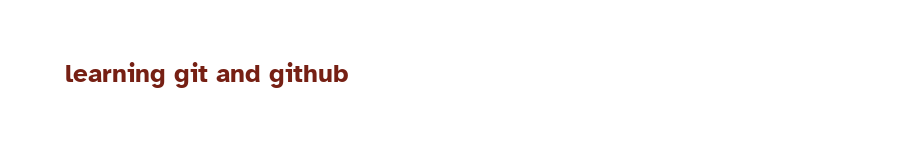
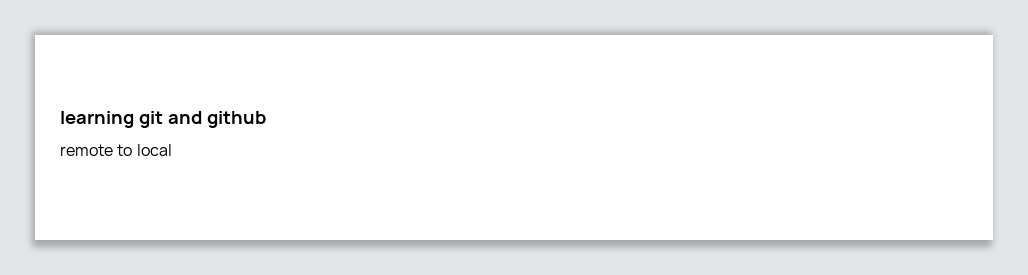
+ remote to local

